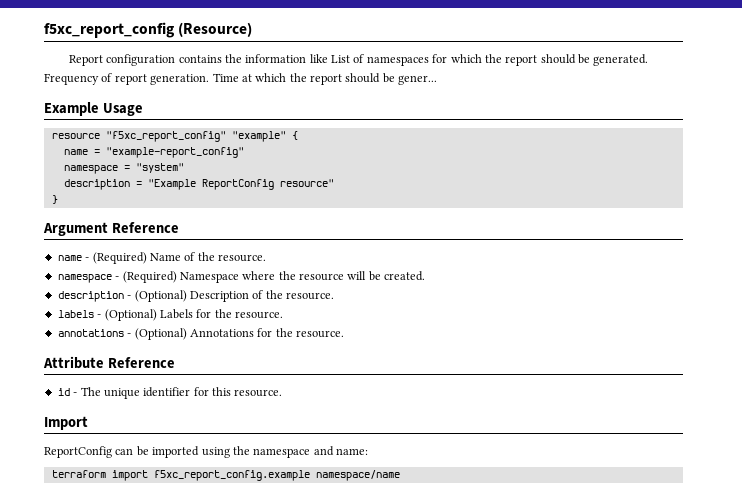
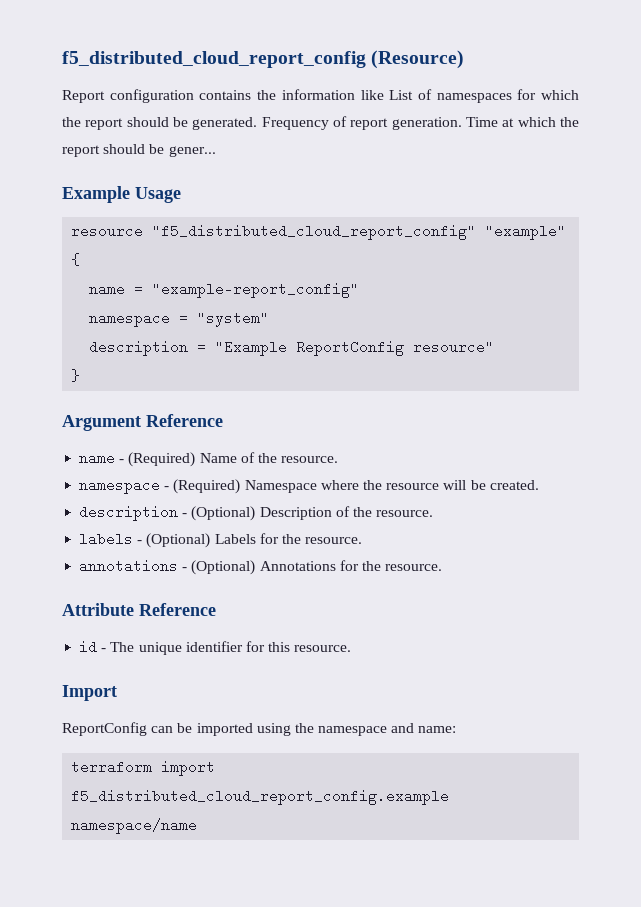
- f5xc_report_config (Resource)
+ f5_distributed_cloud_report_config (Resource)
- resource "f5xc_report_config" "example" {
+ resource "f5_distributed_cloud_report_config" "example" {
- terraform import f5xc_report_config.example namespace/name
+ terraform import f5_distributed_cloud_report_config.example namespace/name

